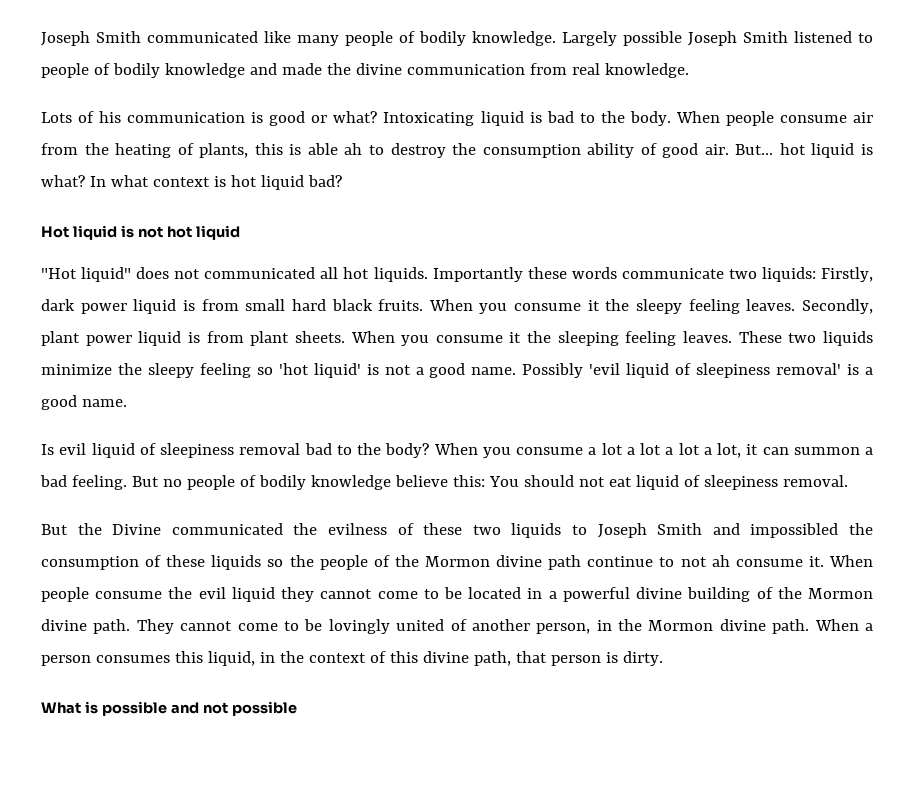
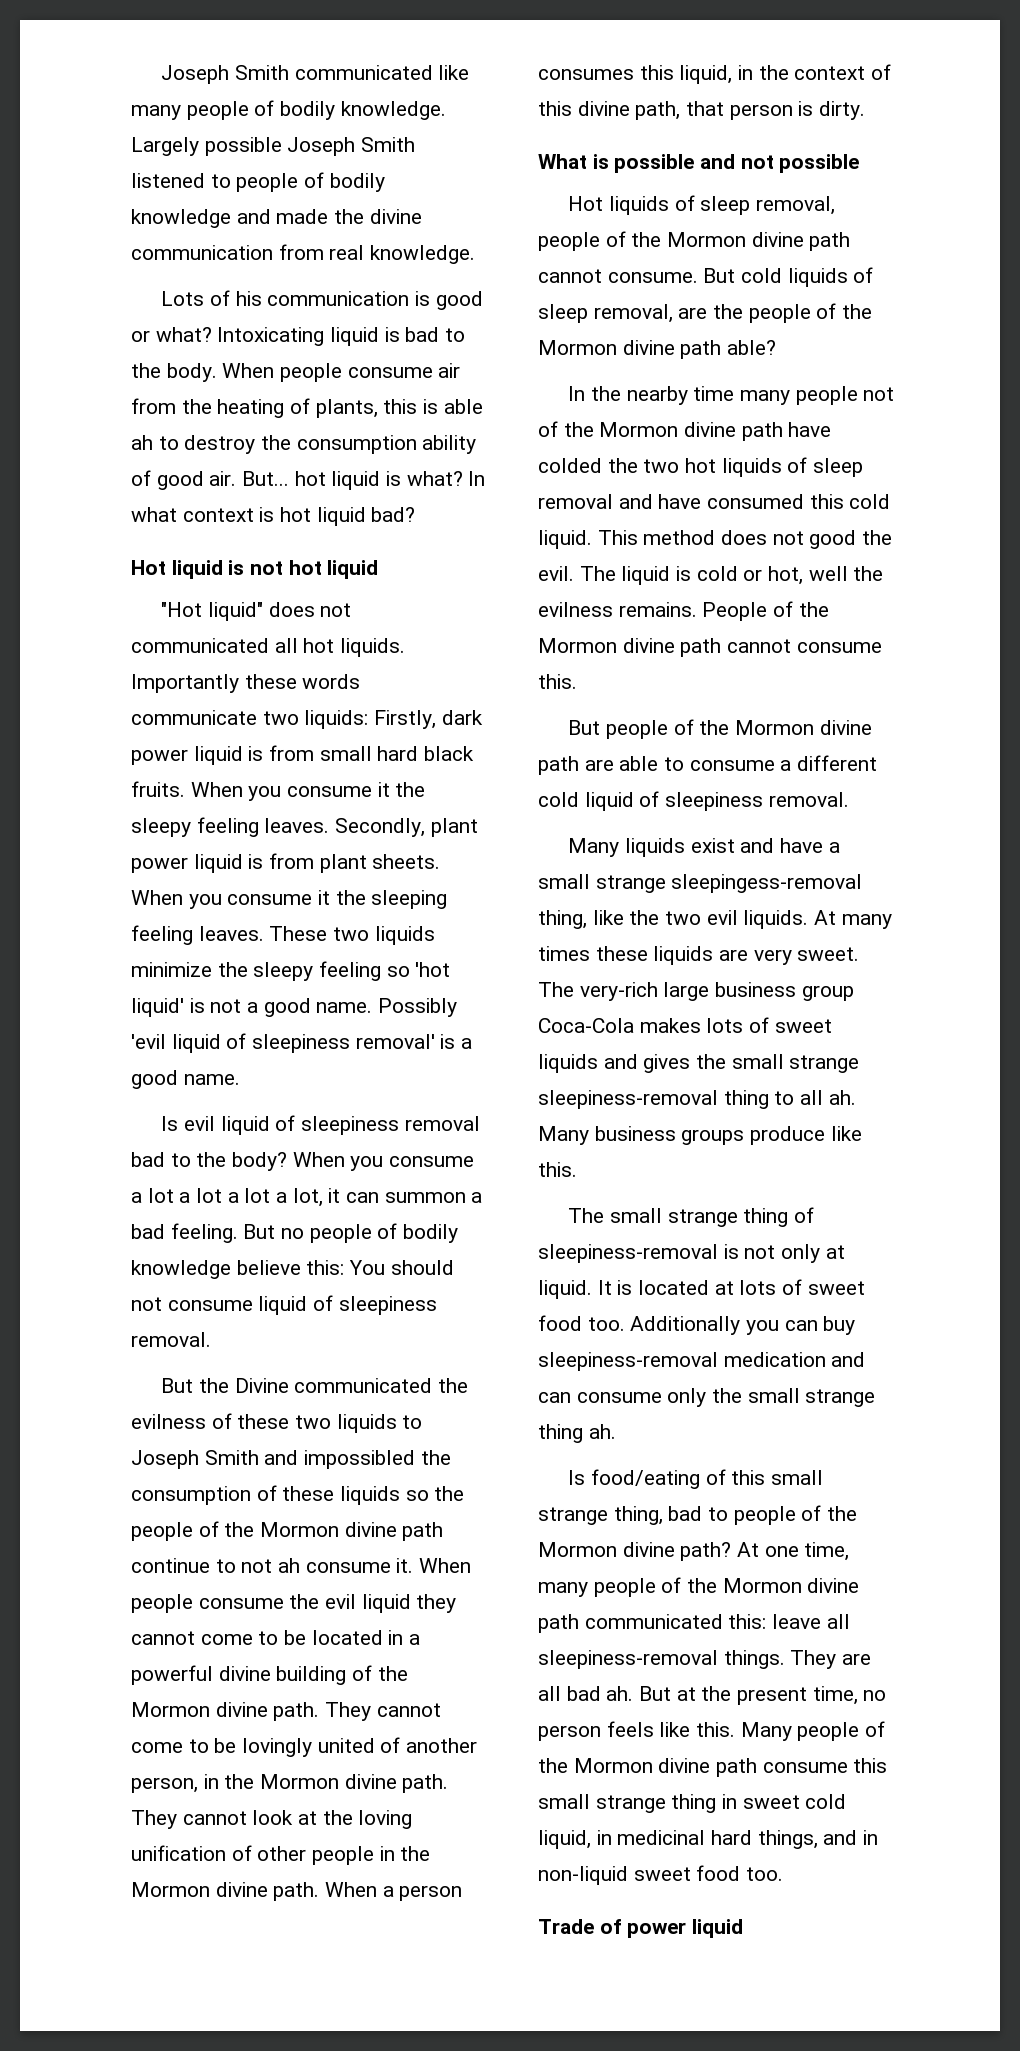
- But no people of bodily knowledge believe this: You should not eat liquid of sleepiness removal.
+ But no people of bodily knowledge believe this: You should not consume liquid of sleepiness removal.
+ They cannot look at the loving unification of other people in the Mormon divine path.
+ Hot liquids of sleep removal, people of the Mormon divine path cannot consume. But cold liquids of sleep removal, are the people of the Mormon divine path able?
+ In the nearby time many people not of the Mormon divine path have colded the two hot liquids of sleep removal and have consumed this cold liquid. This method does not good the evil. The liquid is cold or hot, well the evilness remains. People of the Mormon divine path cannot consume this.
+ But people of the Mormon divine path are able to consume a different cold liquid of sleepiness removal.
+ Many liquids exist and have a small strange sleepingess-removal thing, like the two evil liquids. At many times these liquids are very sweet. The very-rich large business group Coca-Cola makes lots of sweet liquids and gives the small strange sleepiness-removal thing to all ah. Many business groups produce like this.
+ The small strange thing of sleepiness-removal is not only at liquid. It is located at lots of sweet food too. Additionally you can buy sleepiness-removal medication and can consume only the small strange thing ah.
+ Is food/eating of this small strange thing, bad to people of the Mormon divine path? At one time, many people of the Mormon divine path communicated this: leave all sleepiness-removal things. They are all bad ah. But at the present time, no person feels like this. Many people of the Mormon divine path consume this small strange thing in sweet cold liquid, in medicinal hard things, and in non-liquid sweet food too.
+ Trade of power liquid

